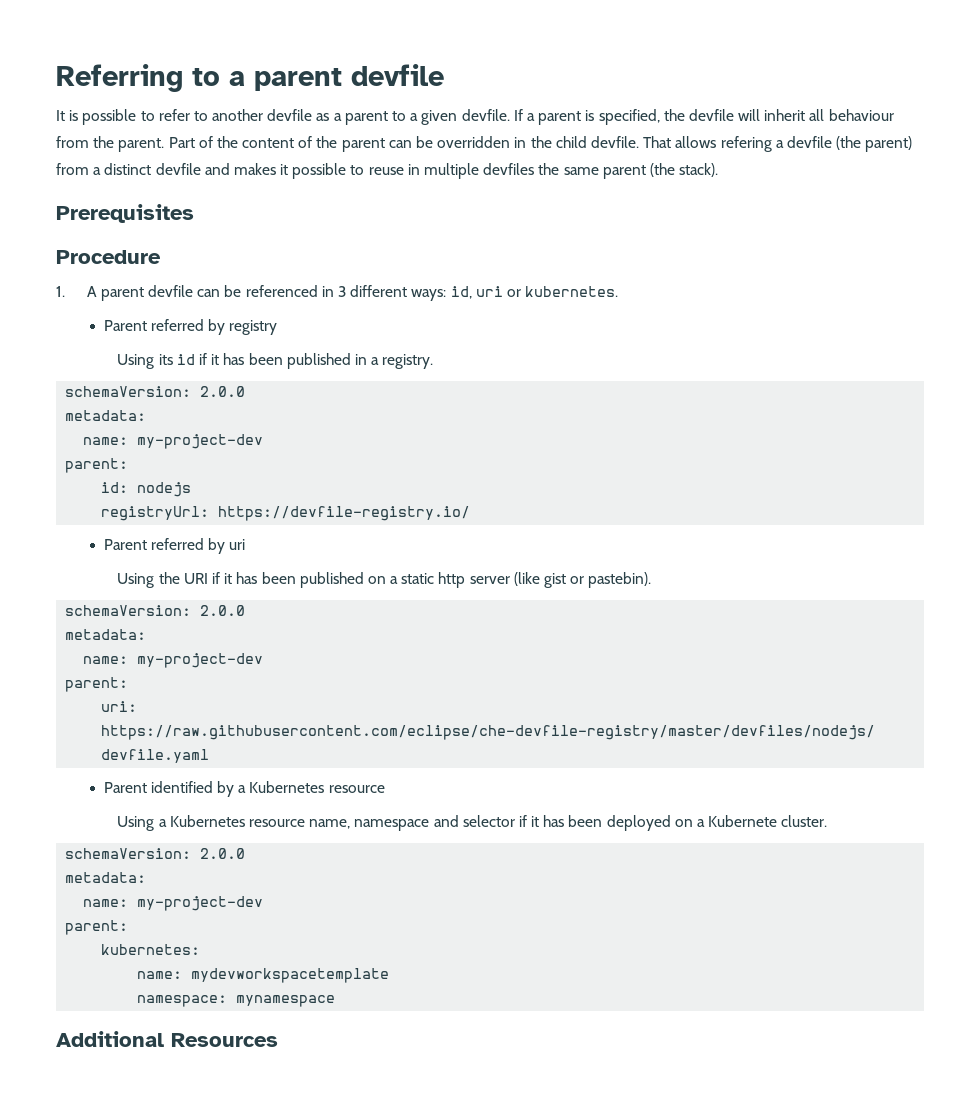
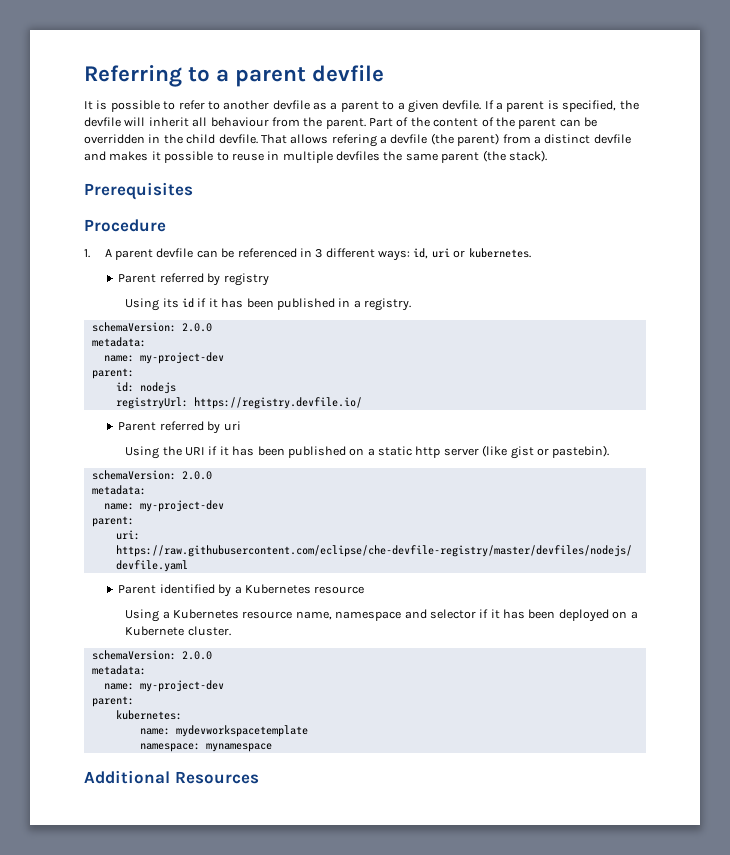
- registryUrl: https://devfile-registry.io/
+ registryUrl: https://registry.devfile.io/

